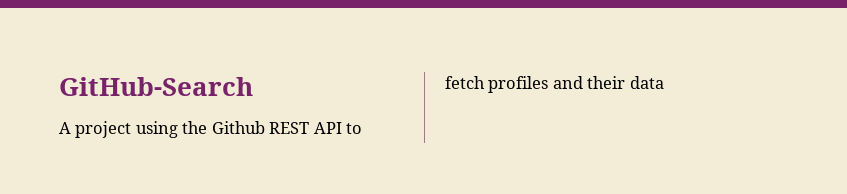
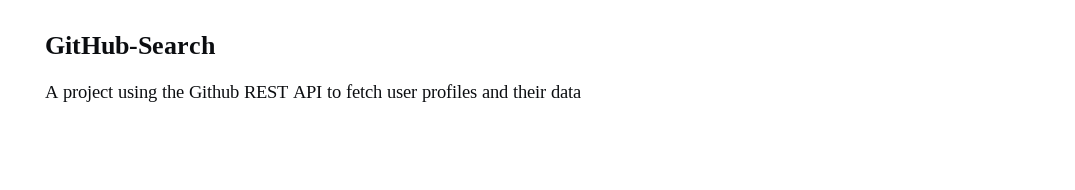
- A project using the Github REST API to fetch profiles and their data
+ A project using the Github REST API to fetch user profiles and their data

